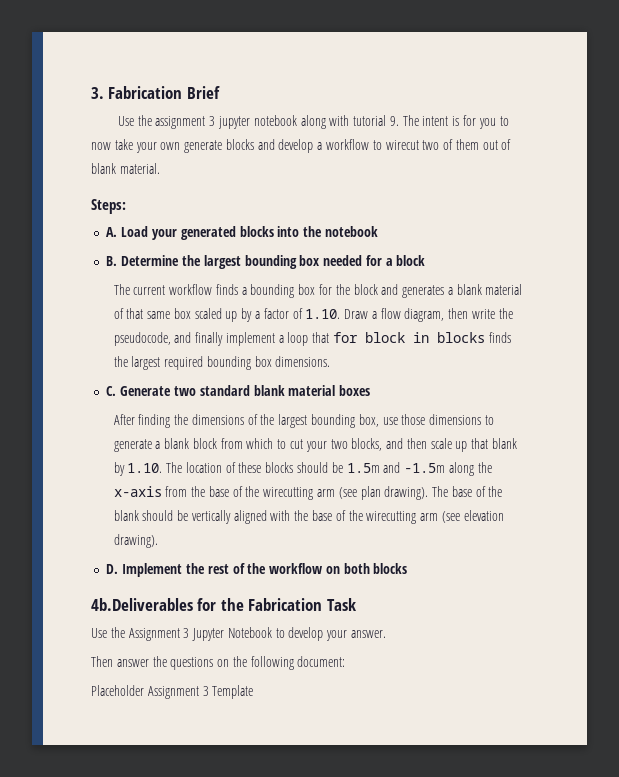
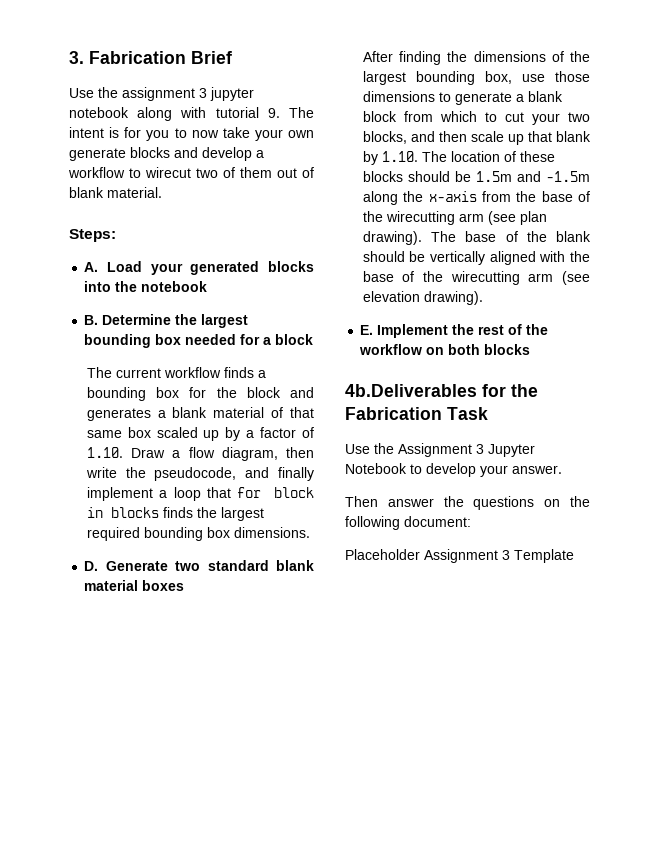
- C. Generate two standard blank material boxes
+ D. Generate two standard blank material boxes
- D. Implement the rest of the workflow on both blocks
+ E. Implement the rest of the workflow on both blocks

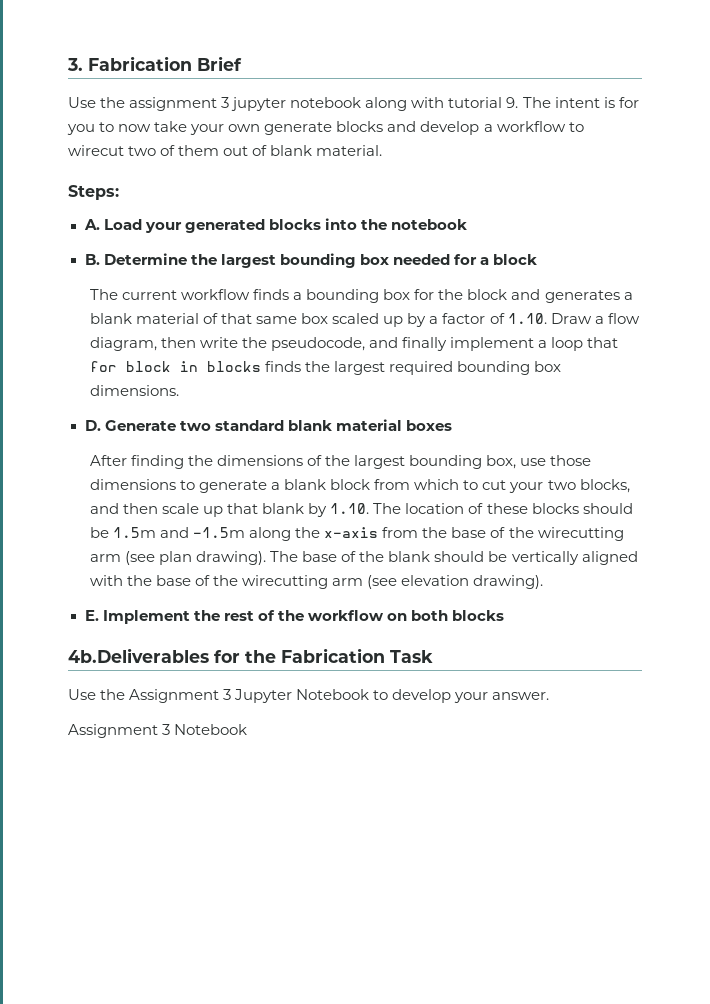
- Then answer the questions on the following document:
- Placeholder Assignment 3 Template
+ Assignment 3 Notebook

